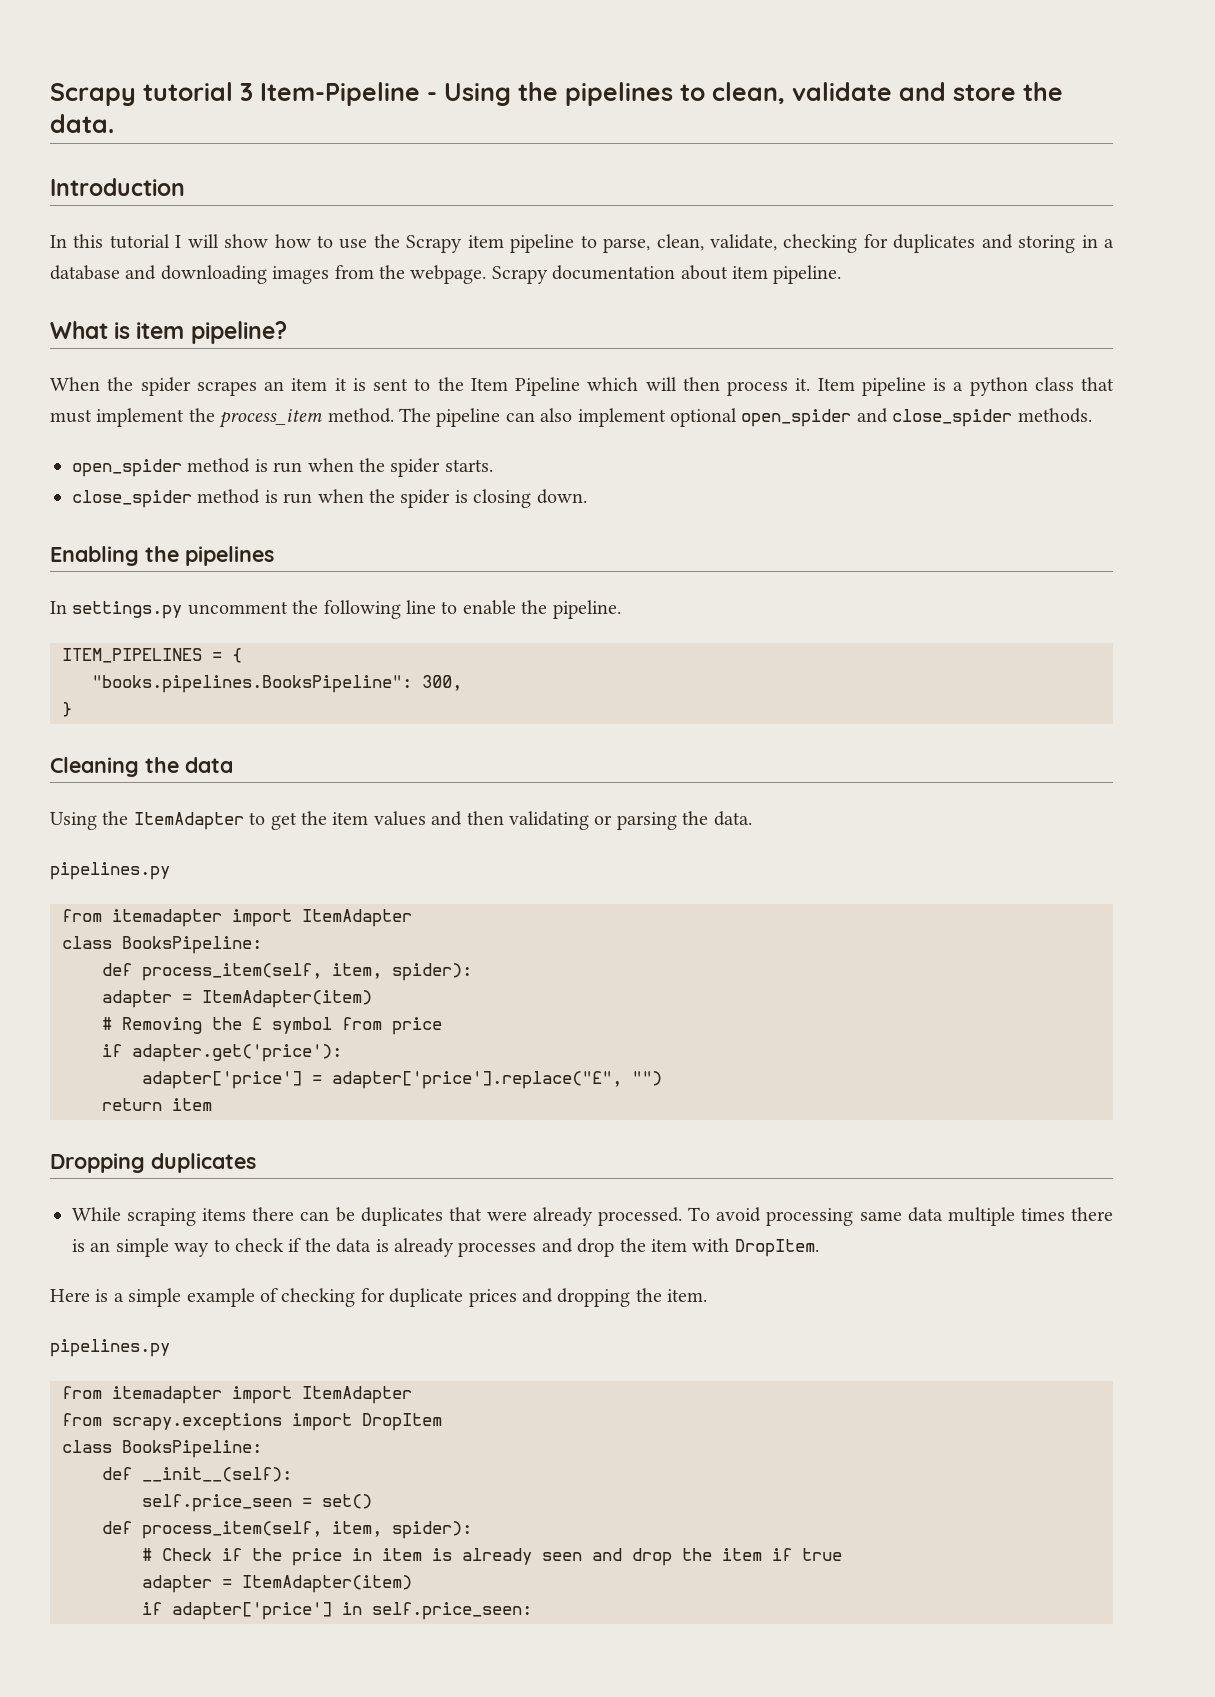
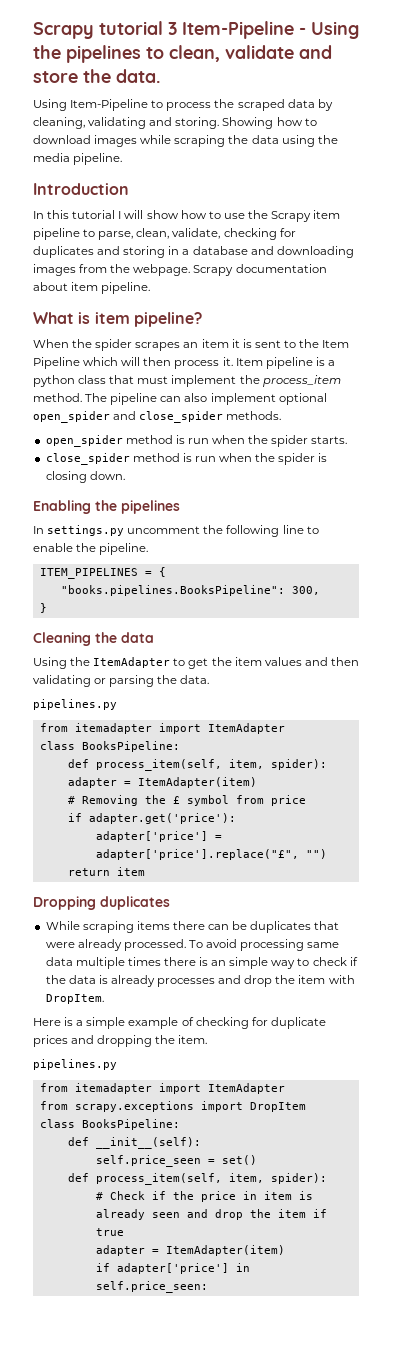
+ Using Item-Pipeline to process the scraped data by cleaning, validating and storing. Showing how to download images while scraping the data using the media pipeline.

